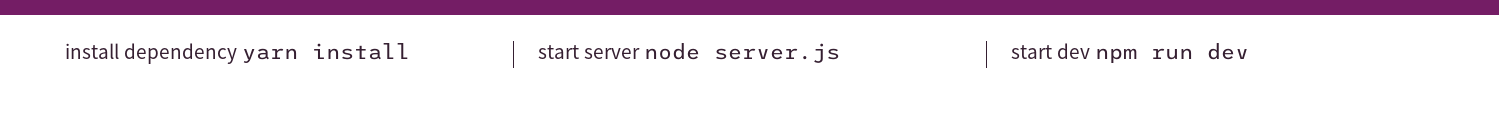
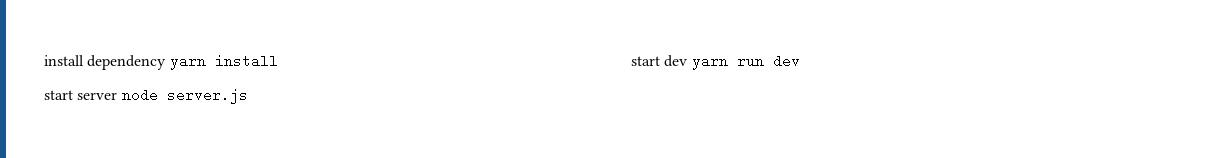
- start dev npm run dev
+ start dev yarn run dev

